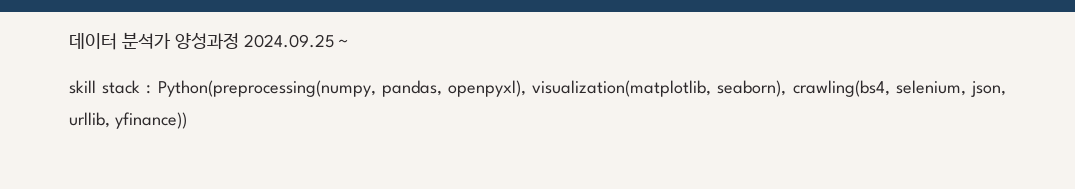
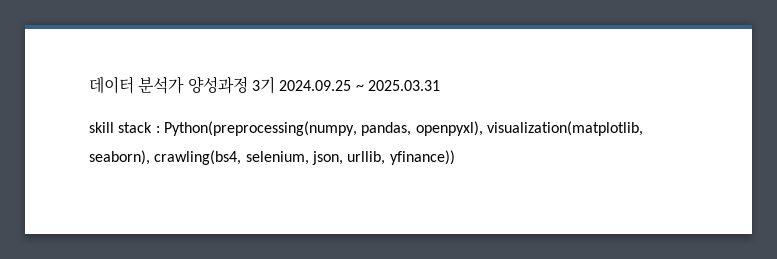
- 데이터 분석가 양성과정 2024.09.25 ~
+ 데이터 분석가 양성과정 3기 2024.09.25 ~ 2025.03.31

